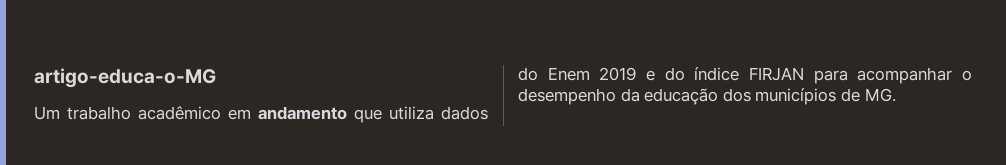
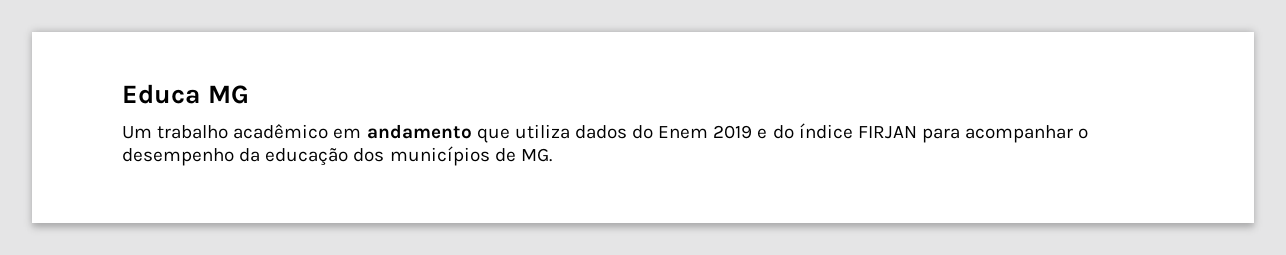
- artigo-educa-o-MG
+ Educa MG

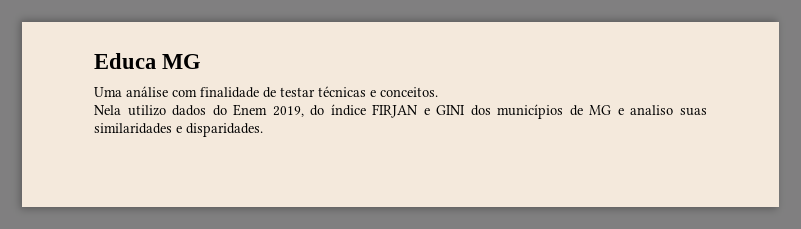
- Um trabalho acadêmico em andamento que utiliza dados do Enem 2019 e do índice FIRJAN para acompanhar o desempenho da educação dos municípios de MG.
+ Uma análise com finalidade de testar técnicas e conceitos.
+ Nela utilizo dados do Enem 2019, do índice FIRJAN e GINI dos municípios de MG e analiso suas similaridades e disparidades.

